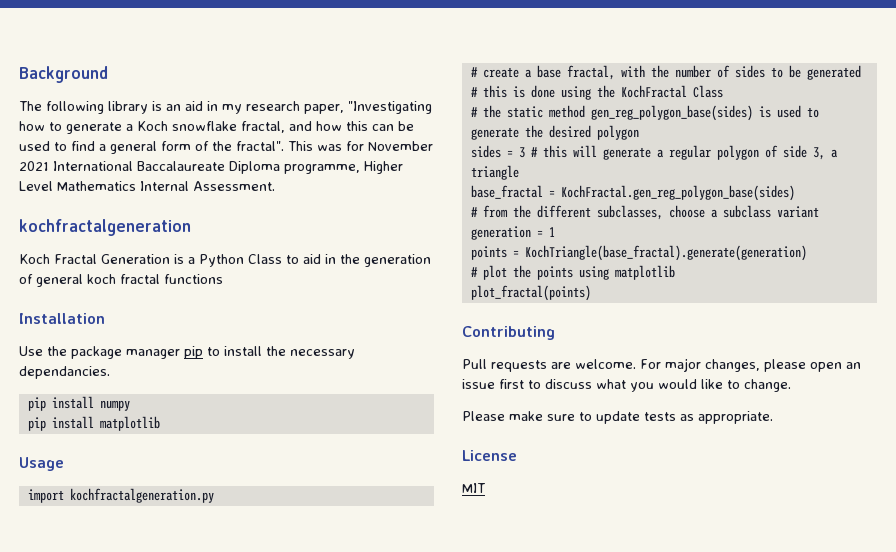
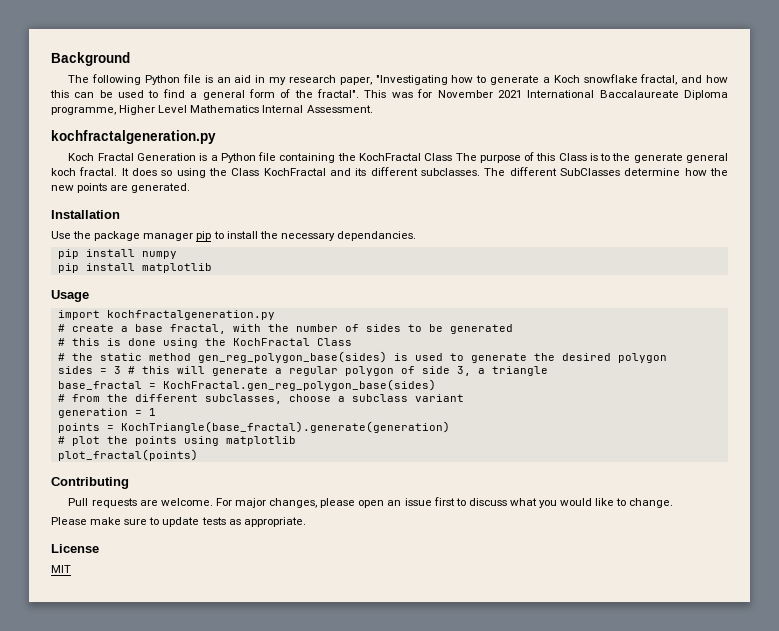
- The following library is an aid in my research paper, "Investigating how to generate a Koch snowflake fractal, and how this can be used to find a general form of the fractal".
+ The following Python file is an aid in my research paper, "Investigating how to generate a Koch snowflake fractal, and how this can be used to find a general form of the fractal".
  This was for November 2021 International Baccalaureate Diploma programme, Higher Level Mathematics Internal Assessment.
- kochfractalgeneration
+ kochfractalgeneration.py
- Koch Fractal Generation is a Python Class to aid in the generation of general koch fractal functions
+ Koch Fractal Generation is a Python file containing the KochFractal Class The purpose of this Class is to the generate general koch fractal. It does so using the Class KochFractal and its different subclasses. The different SubClasses determine how the new points are generated.

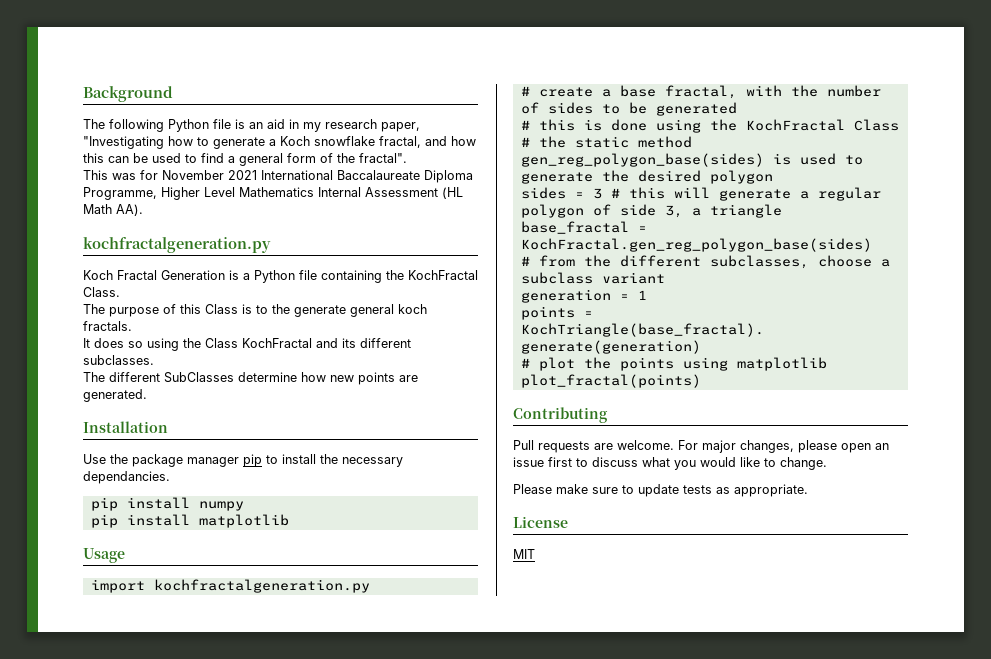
- The following Python file is an aid in my research paper, "Investigating how to generate a Koch snowflake fractal, and how this can be used to find a general form of the fractal". This was for November 2021 International Baccalaureate Diploma programme, Higher Level Mathematics Internal Assessment.
+ The following Python file is an aid in my research paper, "Investigating how to generate a Koch snowflake fractal, and how this can be used to find a general form of the fractal".
+ This was for November 2021 International Baccalaureate Diploma Programme, Higher Level Mathematics Internal Assessment (HL Math AA).
- Koch Fractal Generation is a Python file containing the KochFractal Class The purpose of this Class is to the generate general koch fractal. It does so using the Class KochFractal and its different subclasses. The different SubClasses determine how the new points are generated.
+ Koch Fractal Generation is a Python file containing the KochFractal Class.
+ The purpose of this Class is to the generate general koch fractals.
+ It does so using the Class KochFractal and its different subclasses.
+ The different SubClasses determine how new points are generated.

